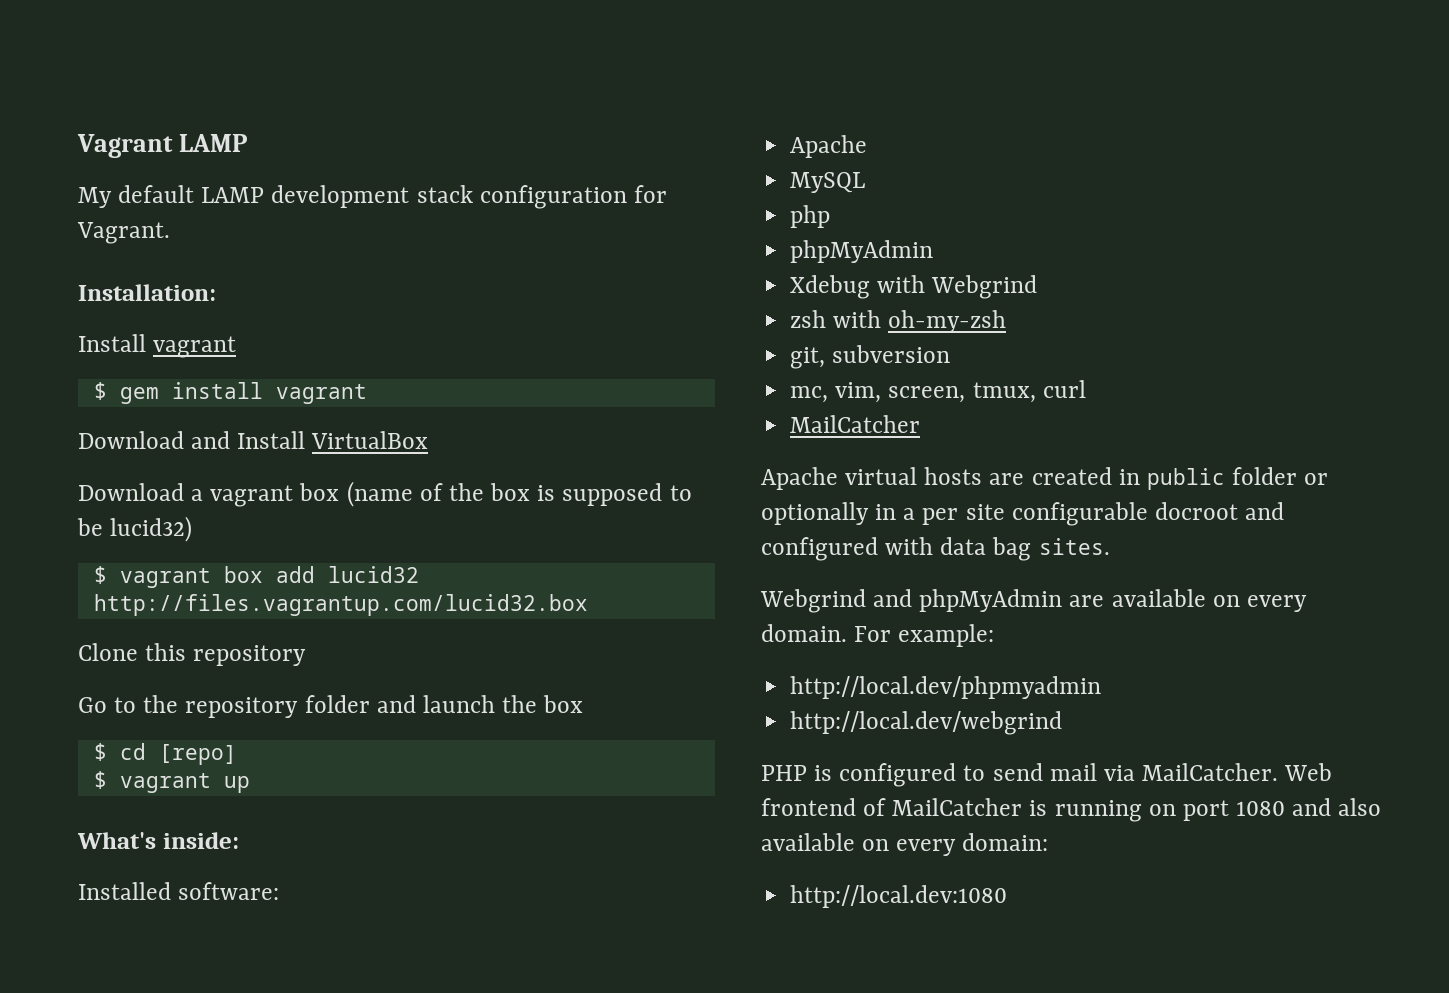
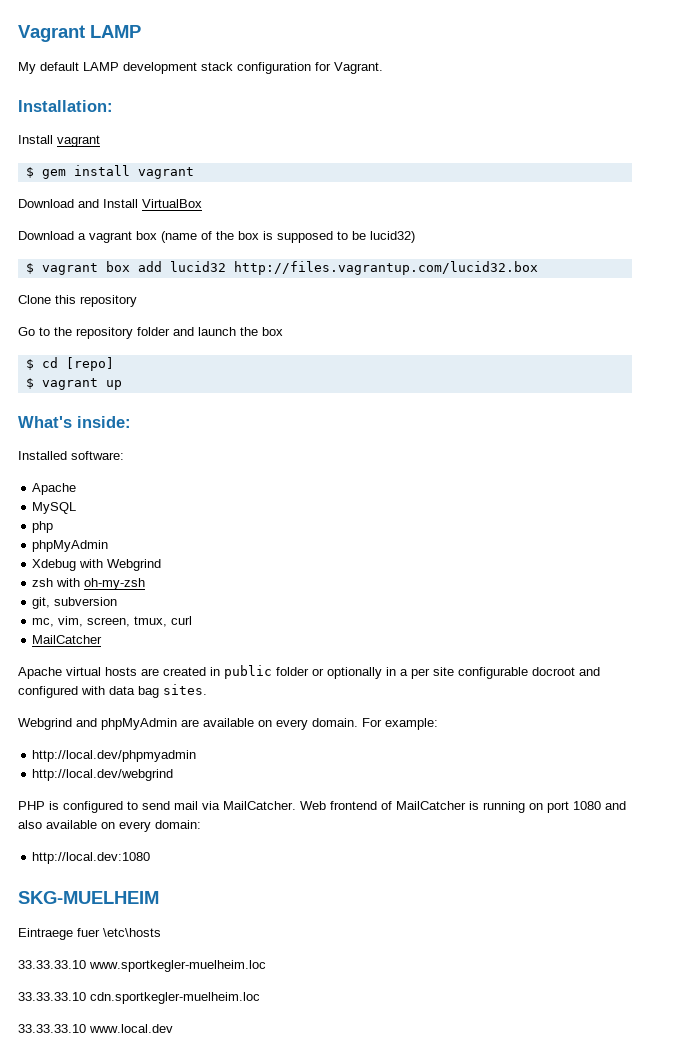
+ SKG-MUELHEIM
+ Eintraege fuer \etc\hosts
+ 33.33.33.10 www.sportkegler-muelheim.loc
+ 33.33.33.10 cdn.sportkegler-muelheim.loc
+ 33.33.33.10 www.local.dev

